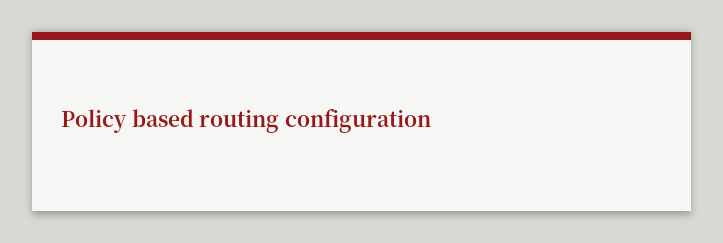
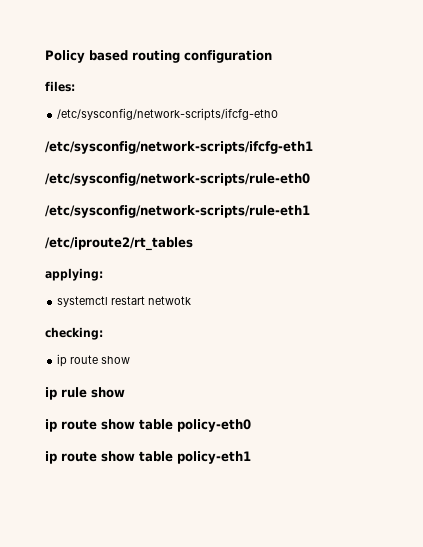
+ files:
+ /etc/sysconfig/network-scripts/ifcfg-eth0
+ /etc/sysconfig/network-scripts/ifcfg-eth1
+ /etc/sysconfig/network-scripts/rule-eth0
+ /etc/sysconfig/network-scripts/rule-eth1
+ /etc/iproute2/rt_tables
+ applying:
+ systemctl restart netwotk
+ checking:
+ ip route show
+ ip rule show
+ ip route show table policy-eth0
+ ip route show table policy-eth1

